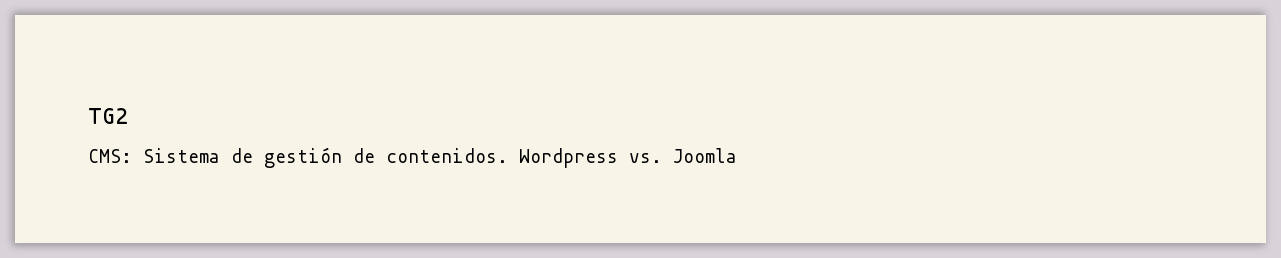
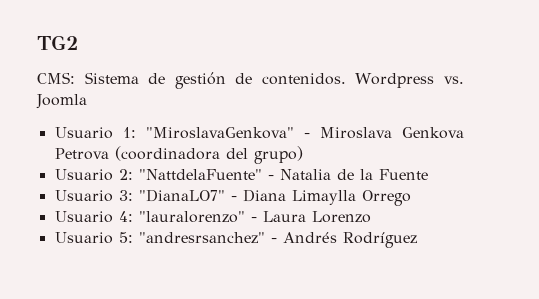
+ Usuario 1: "MiroslavaGenkova" - Miroslava Genkova Petrova (coordinadora del grupo)
+ Usuario 2: "NattdelaFuente" - Natalia de la Fuente
+ Usuario 3: "DianaLO7" - Diana Limaylla Orrego
+ Usuario 4: "lauralorenzo" - Laura Lorenzo
+ Usuario 5: "andresrsanchez" - Andrés Rodríguez

